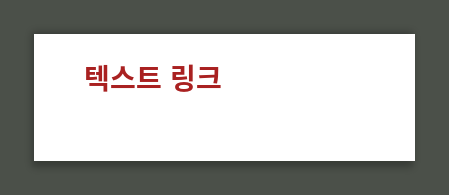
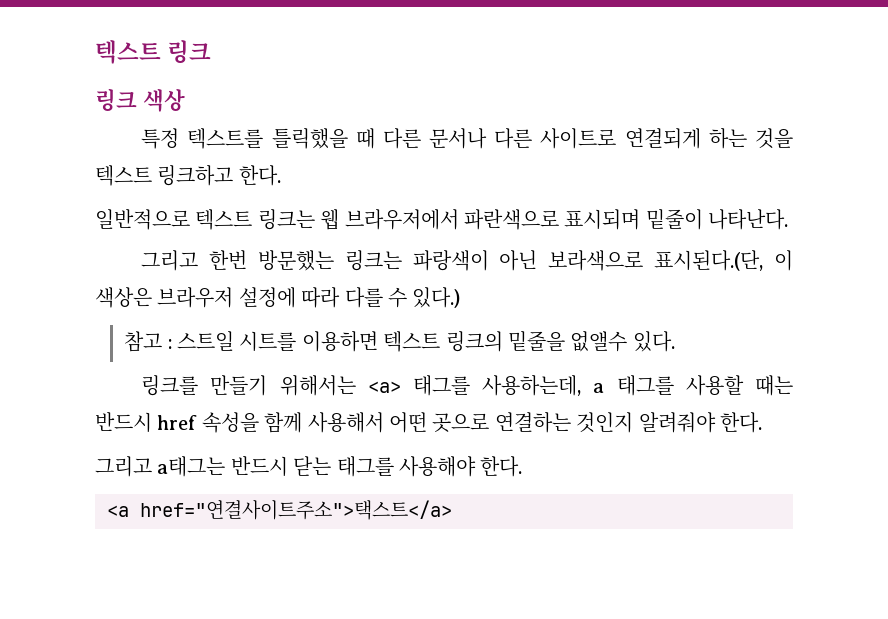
+ 링크 색상
+ 특정 텍스트를 틀릭했을 때 다른 문서나 다른 사이트로 연결되게 하는 것을 텍스트 링크하고 한다.
+ 일반적으로 텍스트 링크는 웹 브라우저에서 파란색으로 표시되며 밑줄이 나타난다.
+ 그리고 한번 방문했는 링크는 파랑색이 아닌 보라색으로 표시된다.(단, 이 색상은 브라우저 설정에 따라 다를 수 있다.)
+ 참고 : 스트일 시트를 이용하면 텍스트 링크의 밑줄을 없앨수 있다.
+ 링크를 만들기 위해서는 <a> 태그를 사용하는데, a 태그를 사용할 때는 반드시 href 속성을 함께 사용해서 어떤 곳으로 연결하는 것인지 알려줘야 한다.
+ 그리고 a태그는 반드시 닫는 태그를 사용해야 한다.
+ <a href="연결사이트주소">택스트</a>

